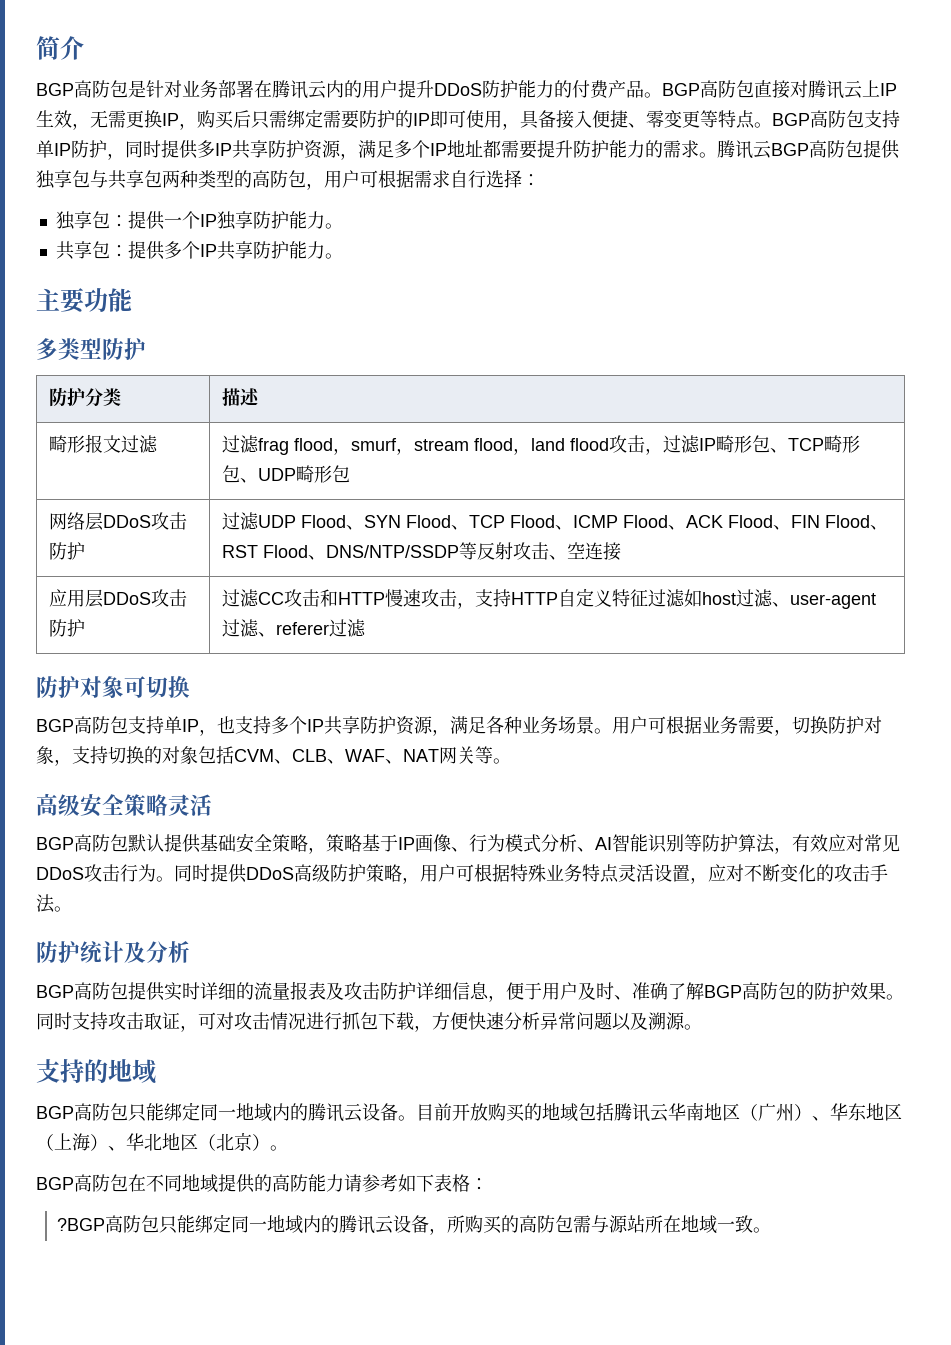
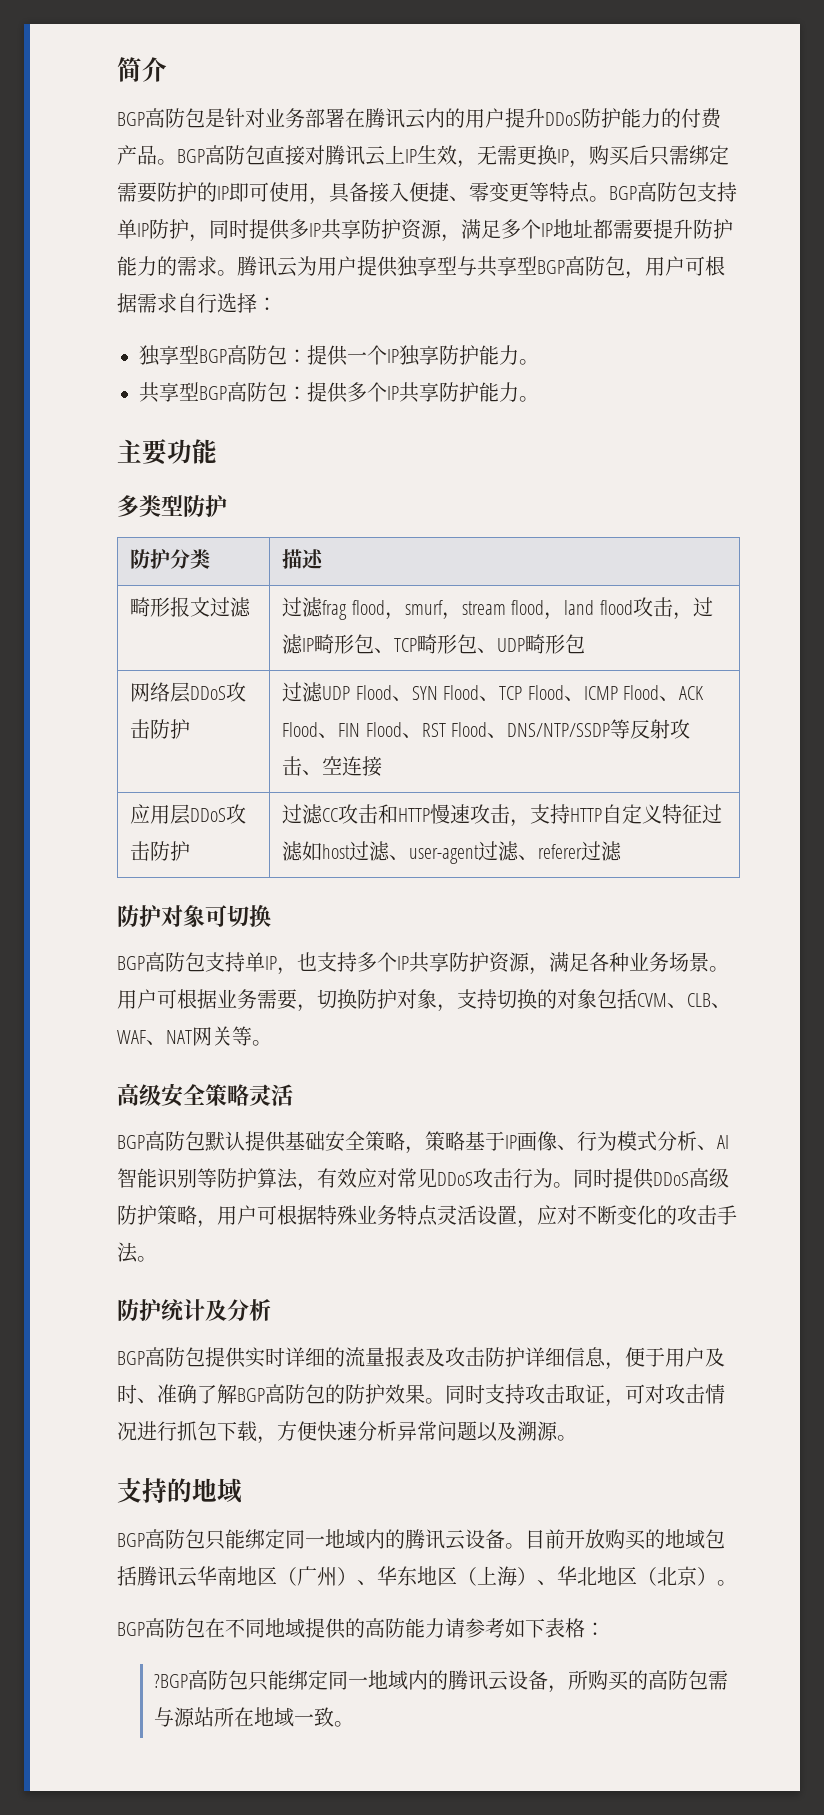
- 腾讯云BGP高防包提供独享包与共享包两种类型的高防包，用户可根据需求自行选择：
+ 腾讯云为用户提供独享型与共享型BGP高防包，用户可根据需求自行选择：
- 独享包：提供一个IP独享防护能力。
+ 独享型BGP高防包：提供一个IP独享防护能力。
- 共享包：提供多个IP共享防护能力。
+ 共享型BGP高防包：提供多个IP共享防护能力。

